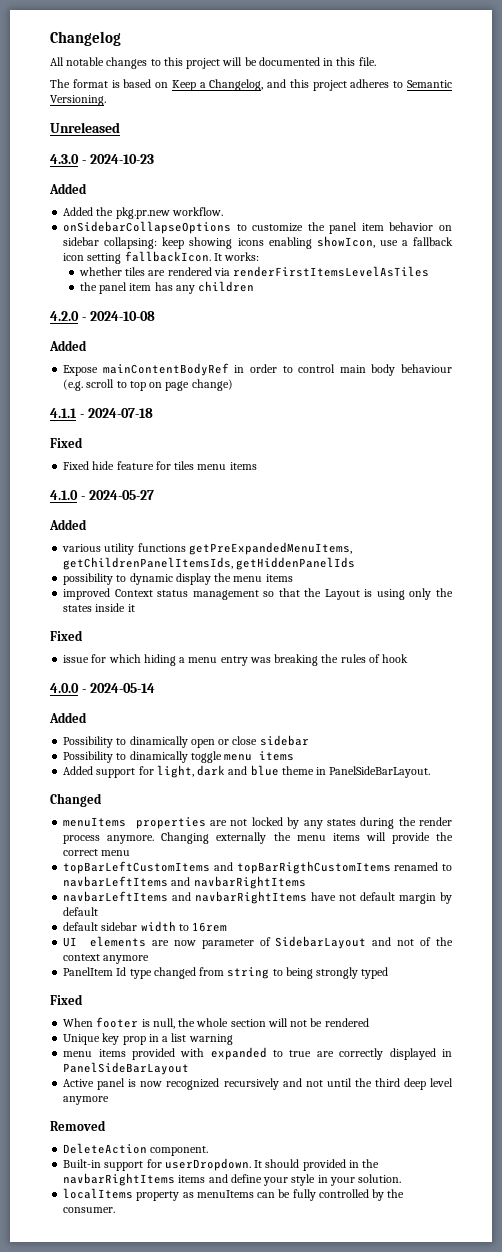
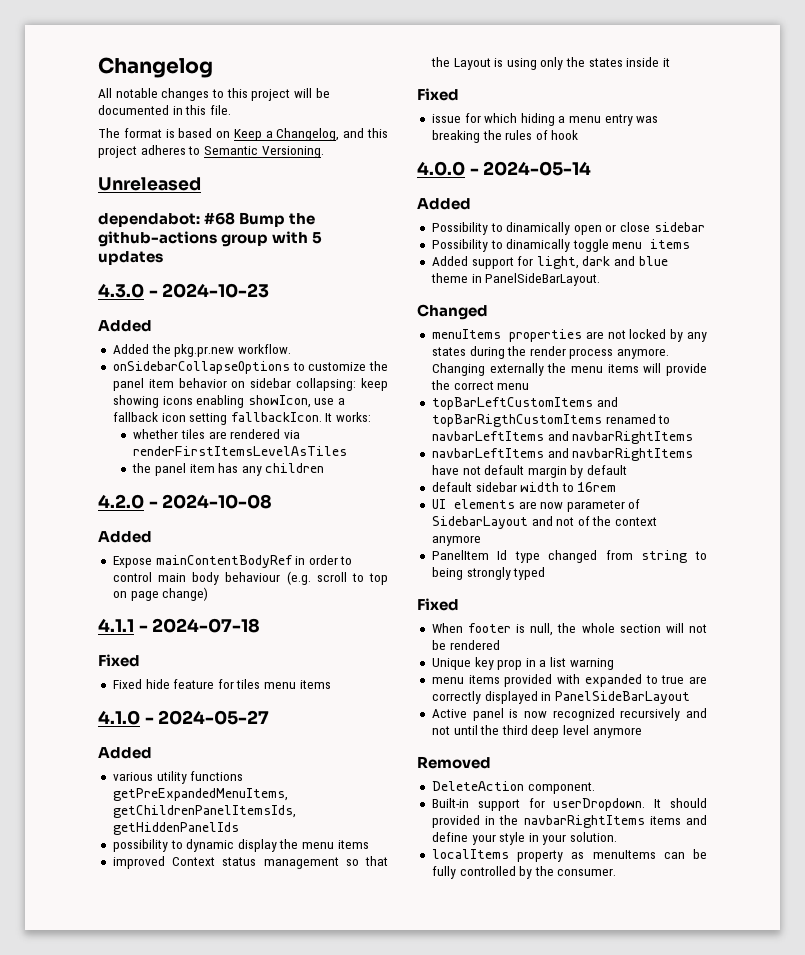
+ dependabot: #68 Bump the github-actions group with 5 updates

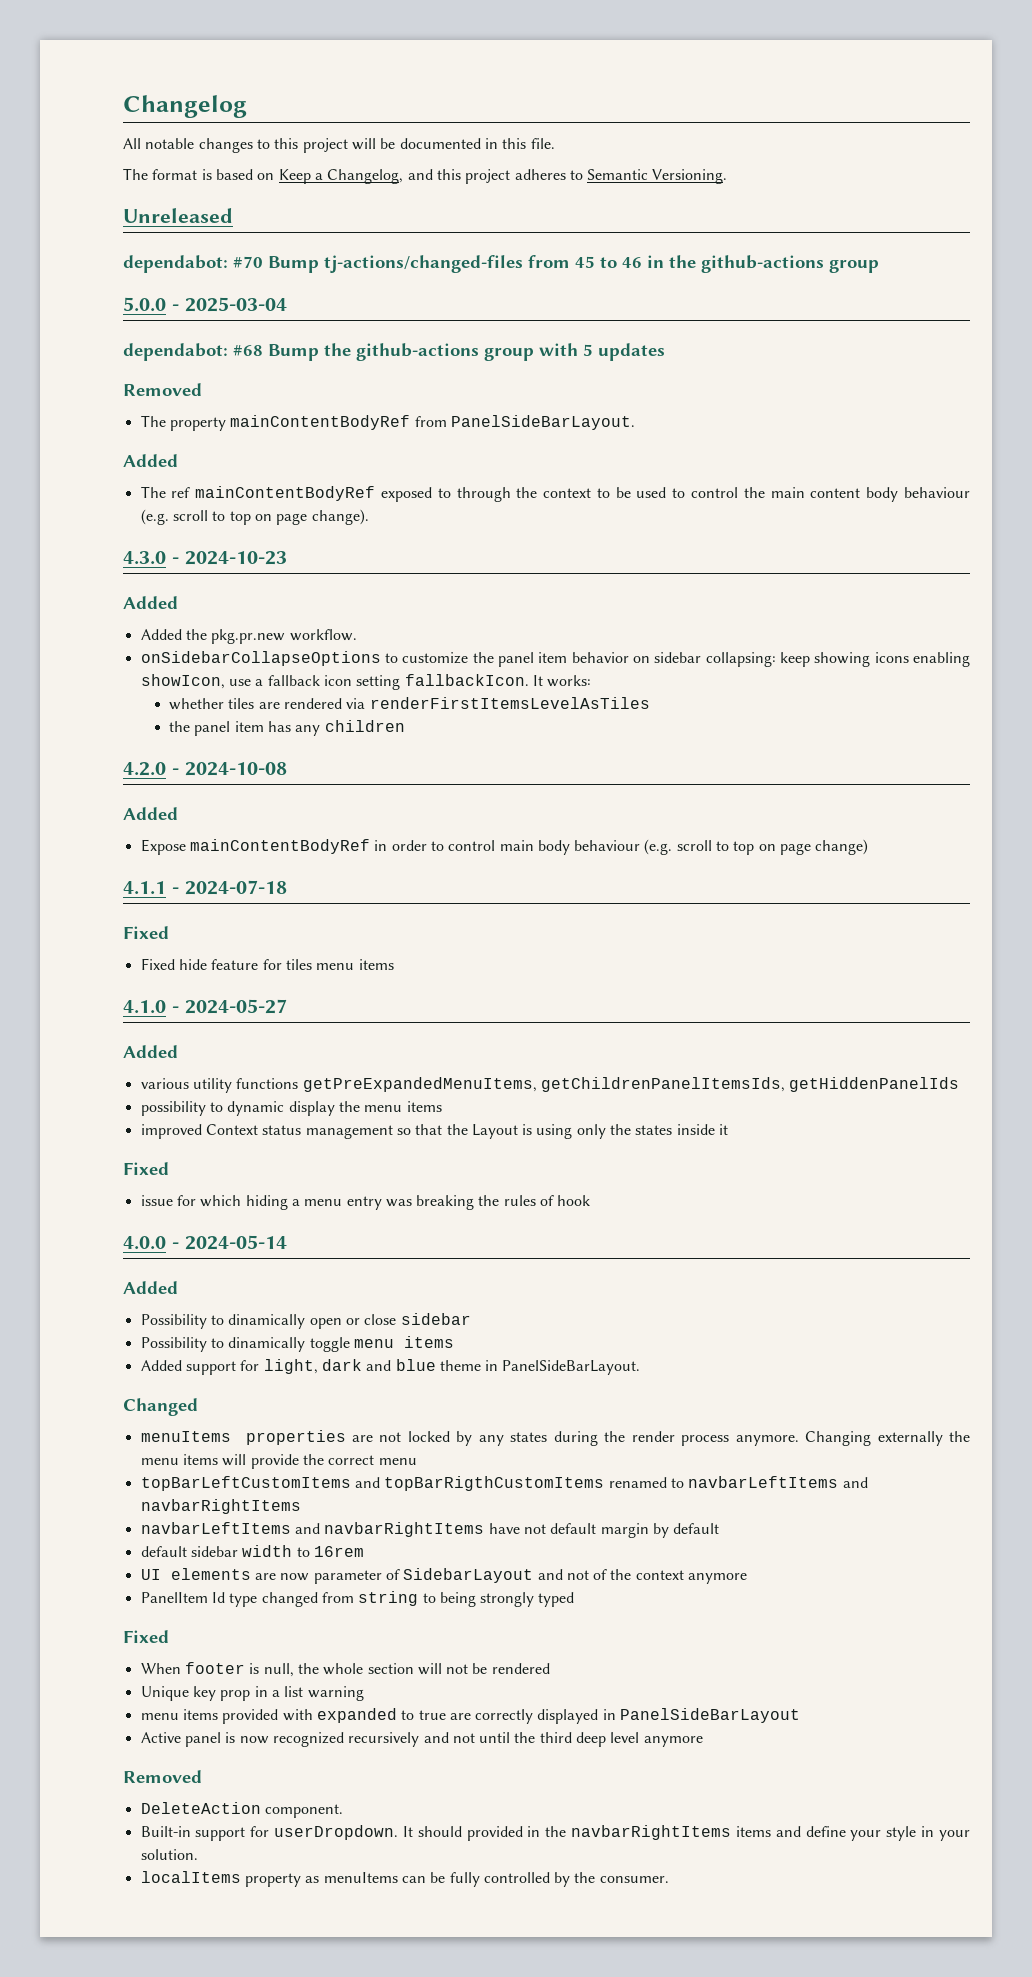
+ dependabot: #70 Bump tj-actions/changed-files from 45 to 46 in the github-actions group
+ 5.0.0 - 2025-03-04
  dependabot: #68 Bump the github-actions group with 5 updates
+ Removed
+ The property mainContentBodyRef from PanelSideBarLayout.
+ Added
+ The ref mainContentBodyRef exposed to through the context to be used to control the main content body behaviour (e.g. scroll to top on page change).

